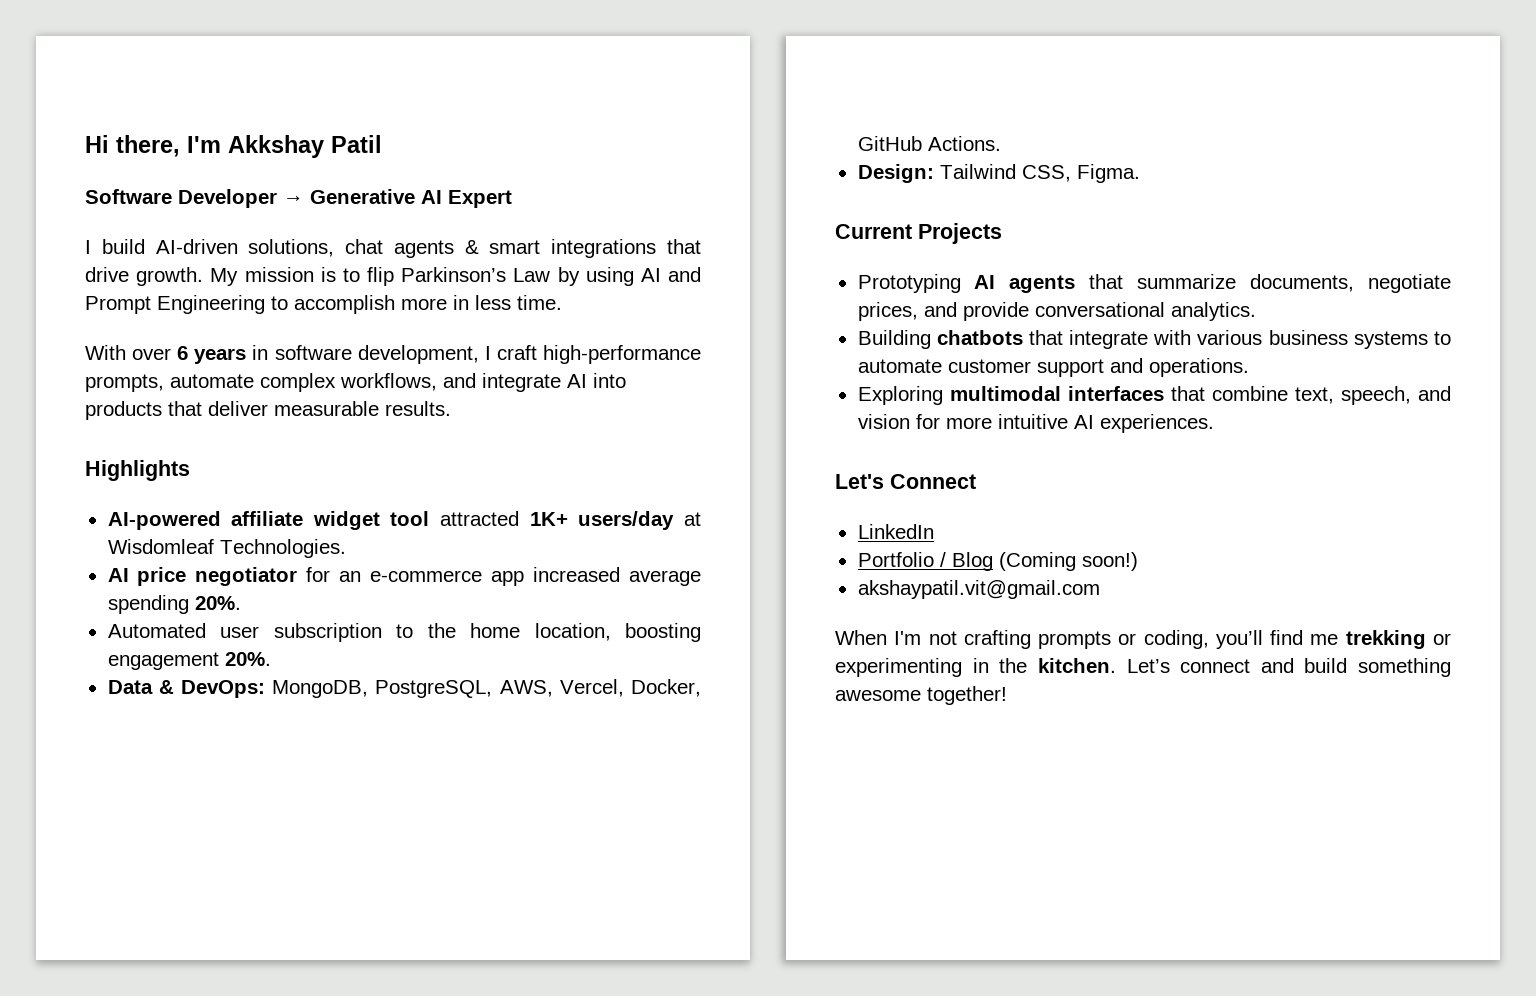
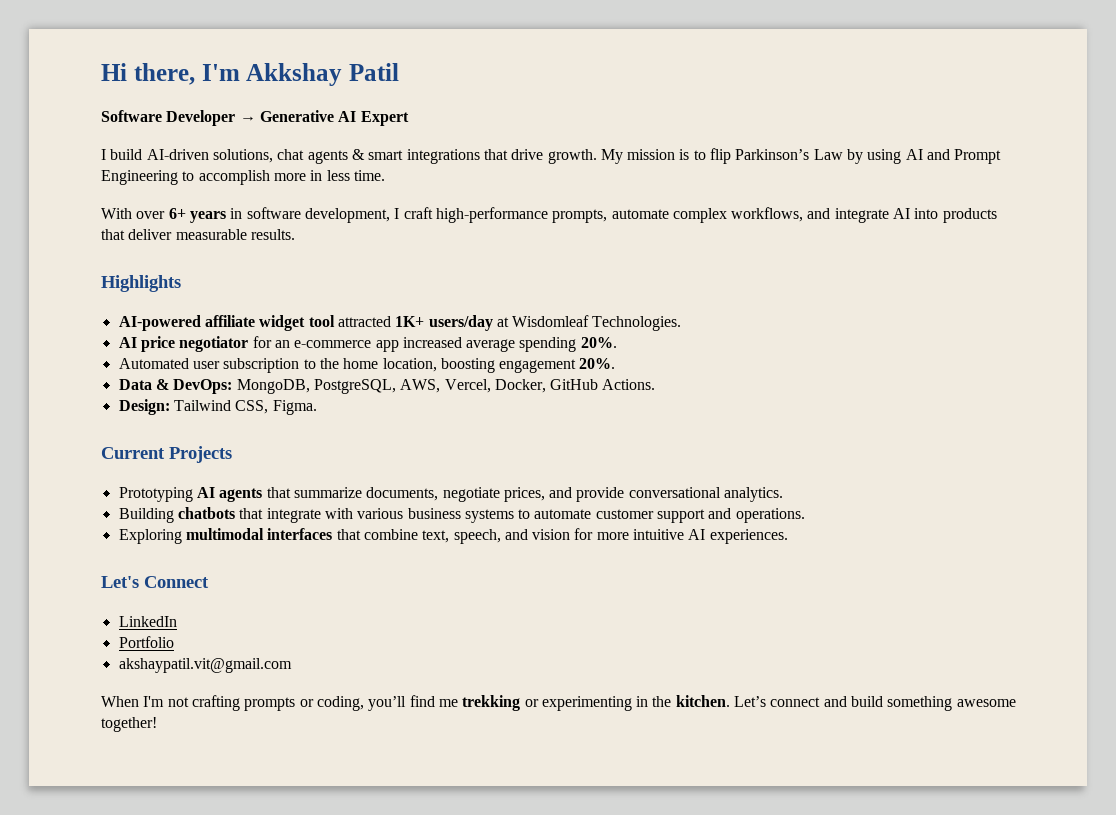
- With over 6 years in software development, I craft high‑performance prompts, automate complex workflows, and integrate AI into products that deliver measurable results.
+ With over 6+ years in software development, I craft high‑performance prompts, automate complex workflows, and integrate AI into products that deliver measurable results.
- Portfolio / Blog (Coming soon!)
+ Portfolio

